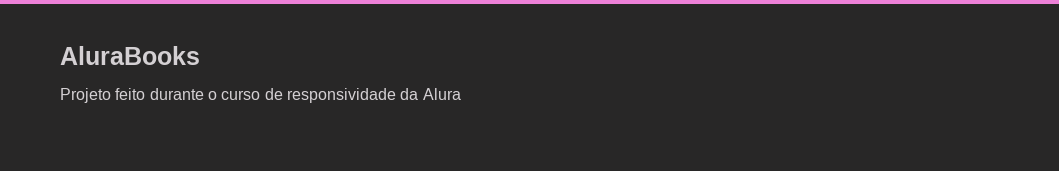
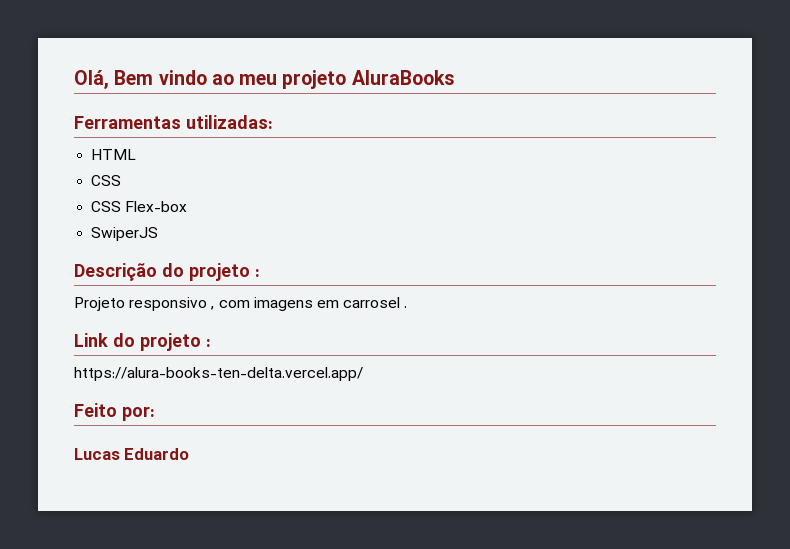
- AluraBooks
- Projeto feito durante o curso de responsividade da Alura
+ Olá, Bem vindo ao meu projeto AluraBooks
+ Ferramentas utilizadas:
+ HTML
+ CSS
+ CSS Flex-box
+ SwiperJS
+ Descrição do projeto :
+ Projeto responsivo , com imagens em carrosel .
+ Link do projeto :
+ https://alura-books-ten-delta.vercel.app/
+ Feito por:
+ Lucas Eduardo

